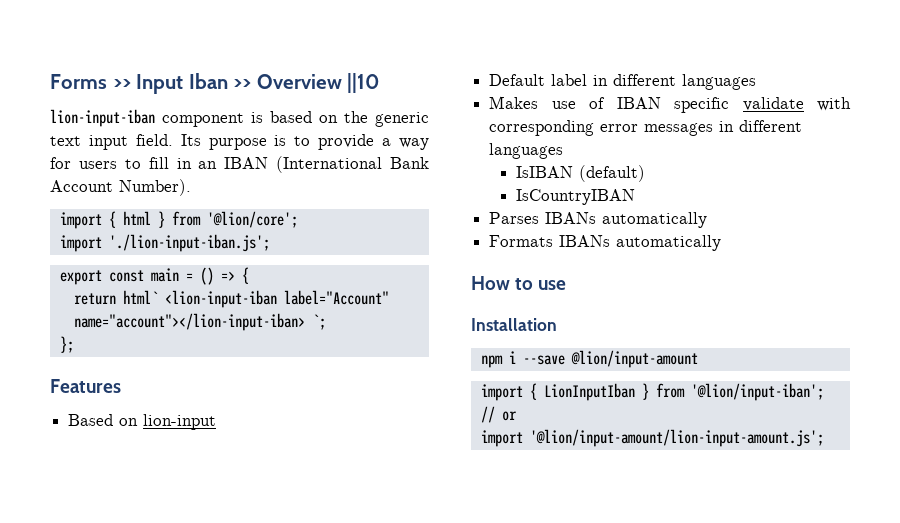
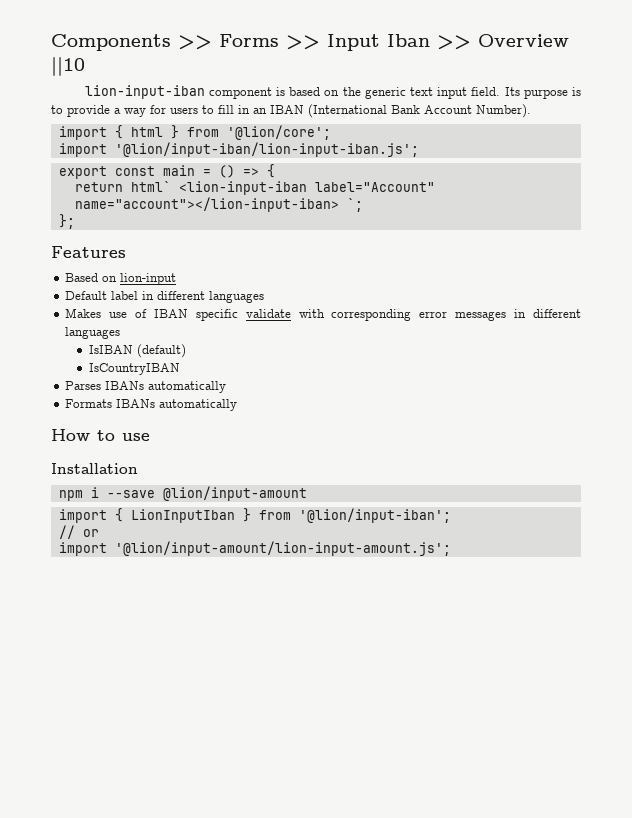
- Forms >> Input Iban >> Overview ||10
+ Components >> Forms >> Input Iban >> Overview ||10
- import './lion-input-iban.js';
+ import '@lion/input-iban/lion-input-iban.js';

